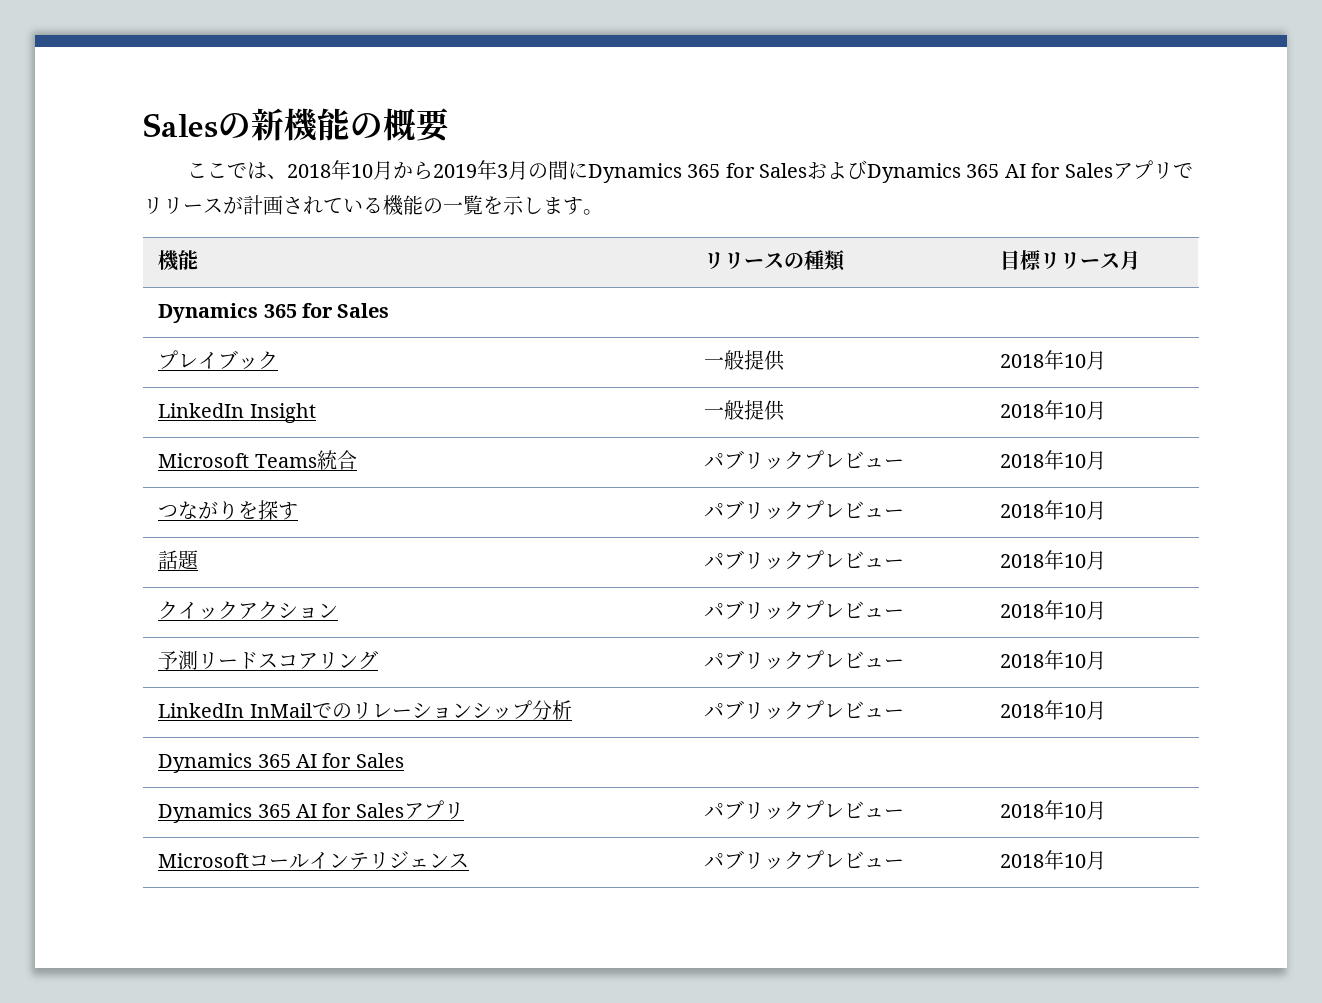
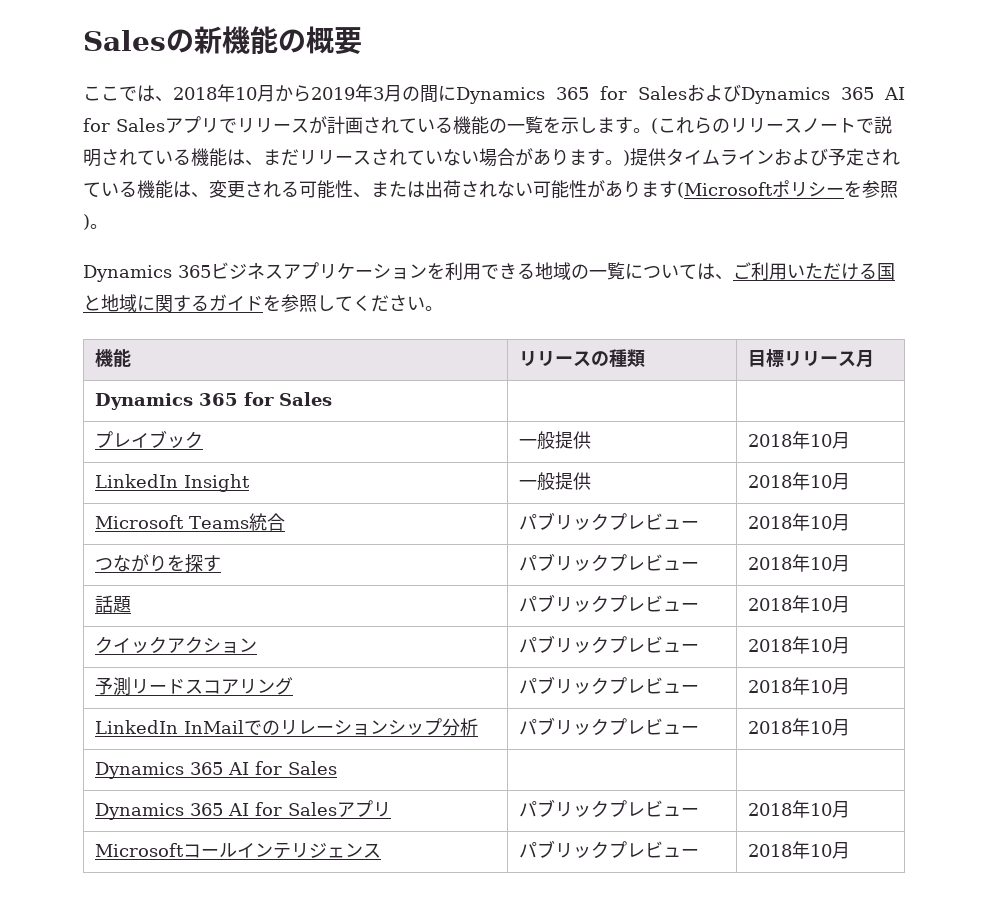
+ (これらのリリースノートで説明されている機能は、まだリリースされていない場合があります。)提供タイムラインおよび予定されている機能は、変更される可能性、または出荷されない可能性があります(Microsoftポリシーを参照)。
+ Dynamics 365ビジネスアプリケーションを利用できる地域の一覧については、ご利用いただける国と地域に関するガイドを参照してください。

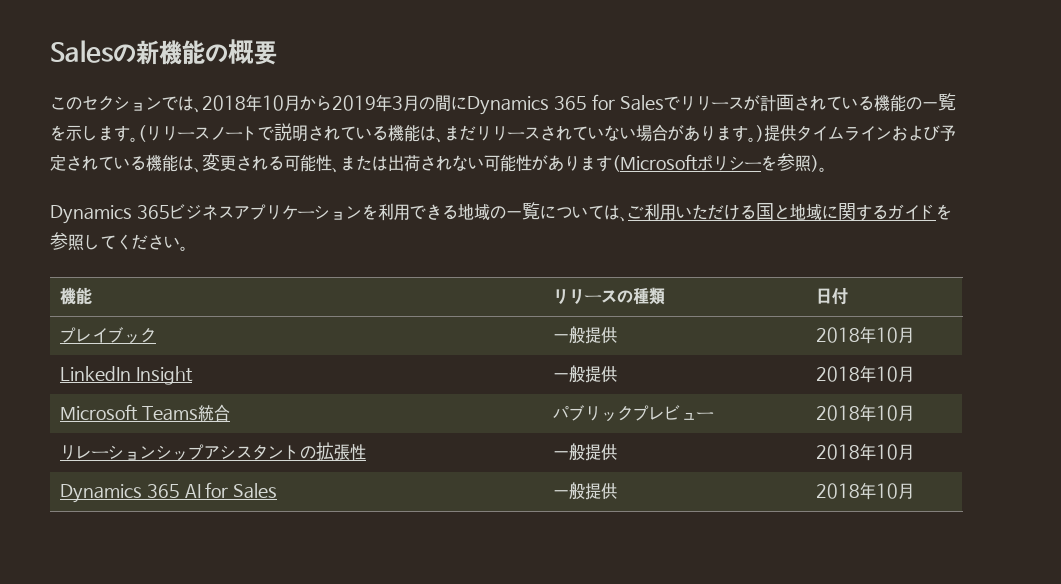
- ここでは、2018年10月から2019年3月の間にDynamics 365 for SalesおよびDynamics 365 AI for Salesアプリでリリースが計画されている機能の一覧を示します。
+ このセクションでは、2018年10月から2019年3月の間にDynamics 365 for Salesでリリースが計画されている機能の一覧を示します。
- (これらのリリースノートで説明されている機能は、まだリリースされていない場合があります。)提供タイムラインおよび予定されている機能は、変更される可能性、または出荷されない可能性があります(Microsoftポリシーを参照)。
+ (リリースノートで説明されている機能は、まだリリースされていない場合があります。)提供タイムラインおよび予定されている機能は、変更される可能性、または出荷されない可能性があります(Microsoftポリシーを参照)。
- 機能 | リリースの種類 | 目標リリース月
- Dynamics 365 for Sales | |
+ 機能 | リリースの種類 | 日付
- つながりを探す | パブリックプレビュー | 2018年10月
- 話題 | パブリックプレビュー | 2018年10月
- クイックアクション | パブリックプレビュー | 2018年10月
- 予測リードスコアリング | パブリックプレビュー | 2018年10月
- LinkedIn InMailでのリレーションシップ分析 | パブリックプレビュー | 2018年10月
+ リレーションシップアシスタントの拡張性 | 一般提供 | 2018年10月
- Dynamics 365 AI for Sales | |
- Dynamics 365 AI for Salesアプリ | パブリックプレビュー | 2018年10月
- Microsoftコールインテリジェンス | パブリックプレビュー | 2018年10月
+ Dynamics 365 AI for Sales | 一般提供 | 2018年10月

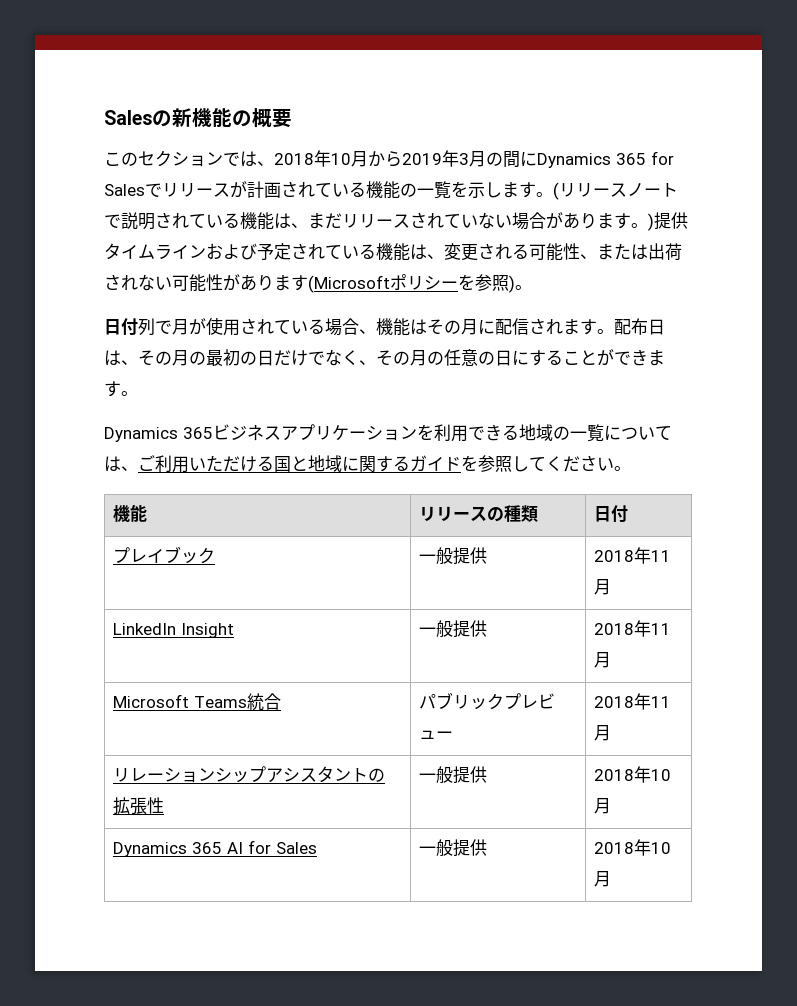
+ 日付列で月が使用されている場合、機能はその月に配信されます。配布日は、その月の最初の日だけでなく、その月の任意の日にすることができます。
- プレイブック | 一般提供 | 2018年10月
+ プレイブック | 一般提供 | 2018年11月
- LinkedIn Insight | 一般提供 | 2018年10月
+ LinkedIn Insight | 一般提供 | 2018年11月
- Microsoft Teams統合 | パブリックプレビュー | 2018年10月
+ Microsoft Teams統合 | パブリックプレビュー | 2018年11月

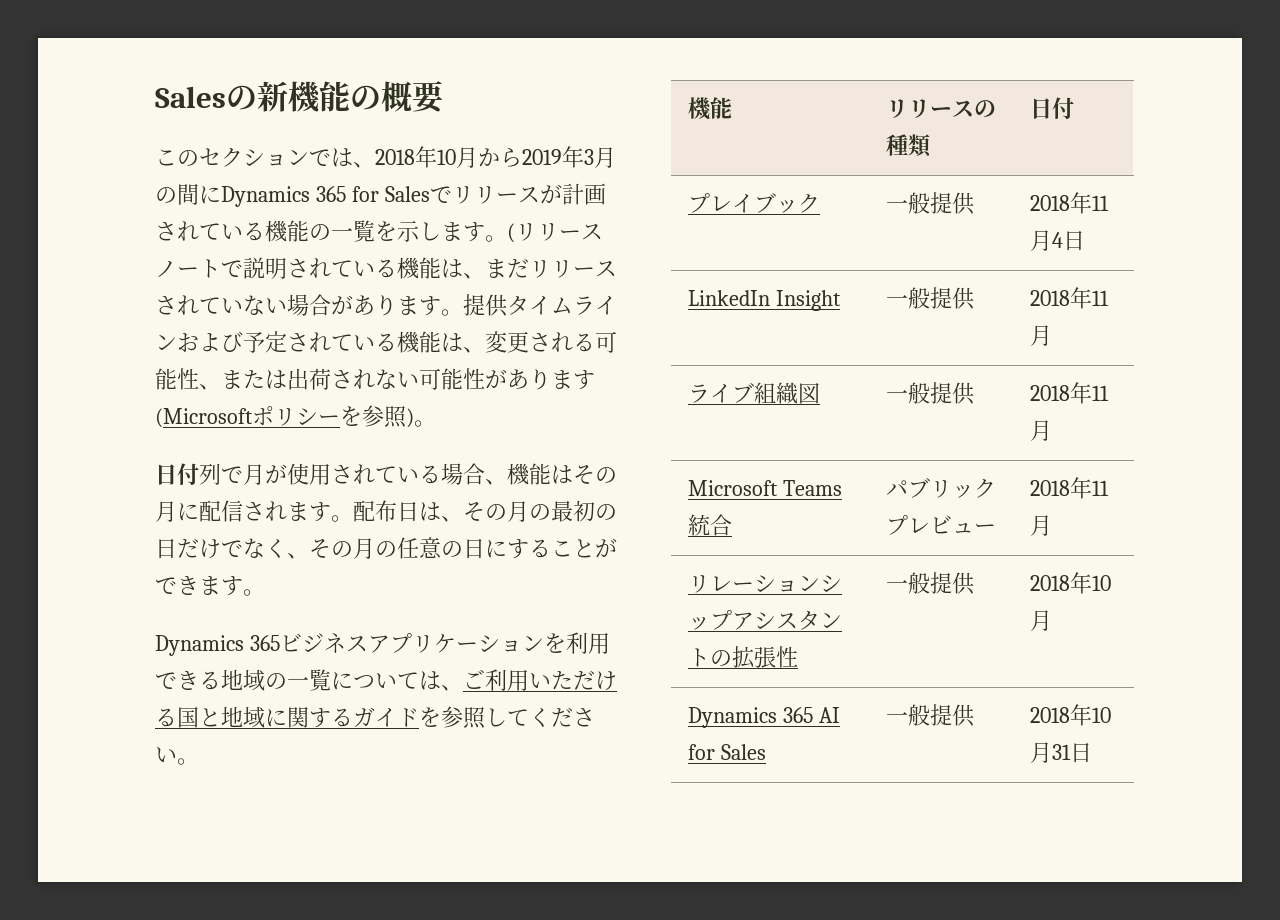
- (リリースノートで説明されている機能は、まだリリースされていない場合があります。)提供タイムラインおよび予定されている機能は、変更される可能性、または出荷されない可能性があります(Microsoftポリシーを参照)。
+ (リリースノートで説明されている機能は、まだリリースされていない場合があります。提供タイムラインおよび予定されている機能は、変更される可能性、または出荷されない可能性があります(Microsoftポリシーを参照)。
- プレイブック | 一般提供 | 2018年11月
+ プレイブック | 一般提供 | 2018年11月4日
+ ライブ組織図 | 一般提供 | 2018年11月
- Dynamics 365 AI for Sales | 一般提供 | 2018年10月
+ Dynamics 365 AI for Sales | 一般提供 | 2018年10月31日

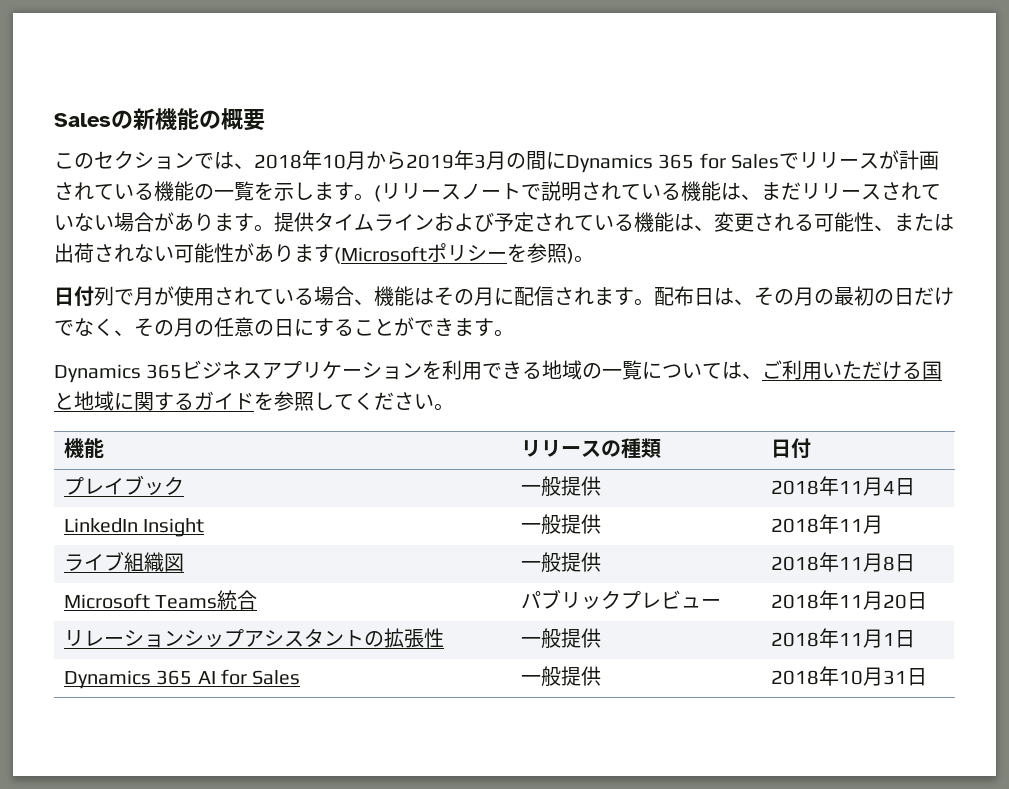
- ライブ組織図 | 一般提供 | 2018年11月
+ ライブ組織図 | 一般提供 | 2018年11月8日
- Microsoft Teams統合 | パブリックプレビュー | 2018年11月
+ Microsoft Teams統合 | パブリックプレビュー | 2018年11月20日
- リレーションシップアシスタントの拡張性 | 一般提供 | 2018年10月
+ リレーションシップアシスタントの拡張性 | 一般提供 | 2018年11月1日

